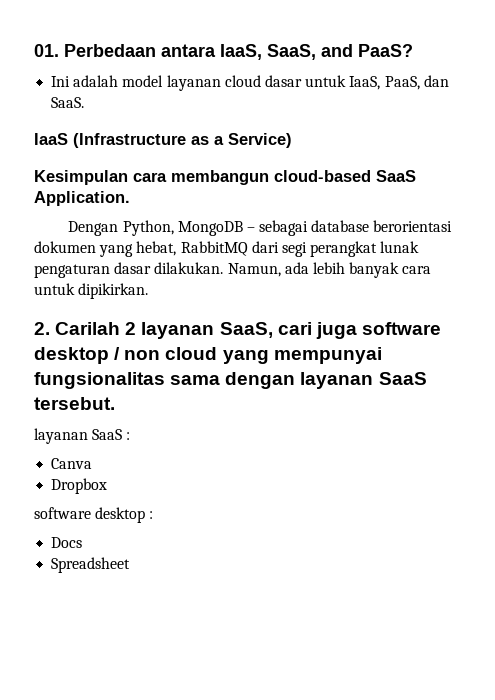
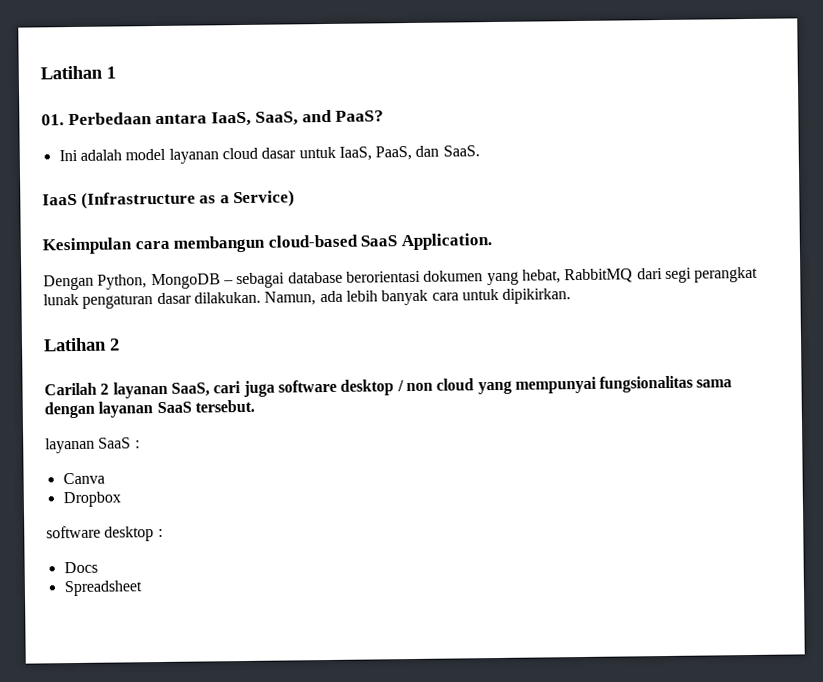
+ Latihan 1
- 2. Carilah 2 layanan SaaS, cari juga software desktop / non cloud yang mempunyai fungsionalitas sama dengan layanan SaaS tersebut.
+ Latihan 2
+ Carilah 2 layanan SaaS, cari juga software desktop / non cloud yang mempunyai fungsionalitas sama dengan layanan SaaS tersebut.

